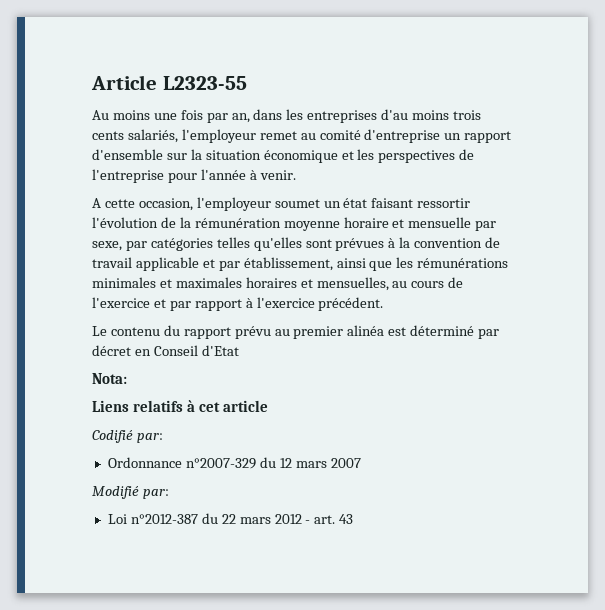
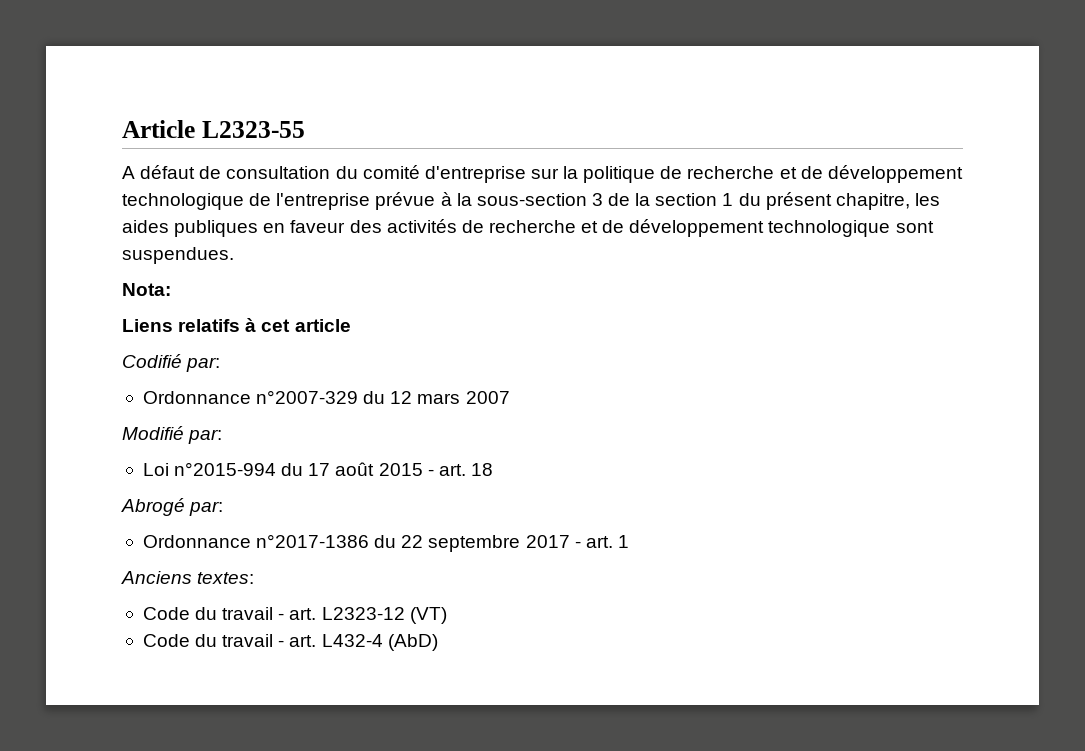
- Au moins une fois par an, dans les entreprises d'au moins trois cents salariés, l'employeur remet au comité d'entreprise un rapport d'ensemble sur la situation économique et les perspectives de l'entreprise pour l'année à venir.
- A cette occasion, l'employeur soumet un état faisant ressortir l'évolution de la rémunération moyenne horaire et mensuelle par sexe, par catégories telles qu'elles sont prévues à la convention de travail applicable et par établissement, ainsi que les rémunérations minimales et maximales horaires et mensuelles, au cours de l'exercice et par rapport à l'exercice précédent.
- Le contenu du rapport prévu au premier alinéa est déterminé par décret en Conseil d'Etat
+ A défaut de consultation du comité d'entreprise sur la politique de recherche et de développement technologique de l'entreprise prévue à la sous-section 3 de la section 1 du présent chapitre, les aides publiques en faveur des activités de recherche et de développement technologique sont suspendues.
- Loi n°2012-387 du 22 mars 2012 - art. 43
+ Loi n°2015-994 du 17 août 2015 - art. 18
+ Abrogé par:
+ Ordonnance n°2017-1386 du 22 septembre 2017 - art. 1
+ Anciens textes:
+ Code du travail - art. L2323-12 (VT)
+ Code du travail - art. L432-4 (AbD)

